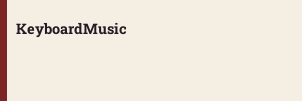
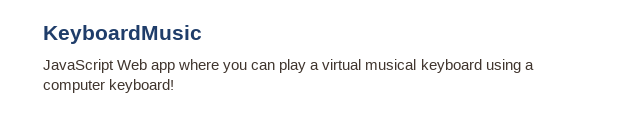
+ JavaScript Web app where you can play a virtual musical keyboard using a computer keyboard!

